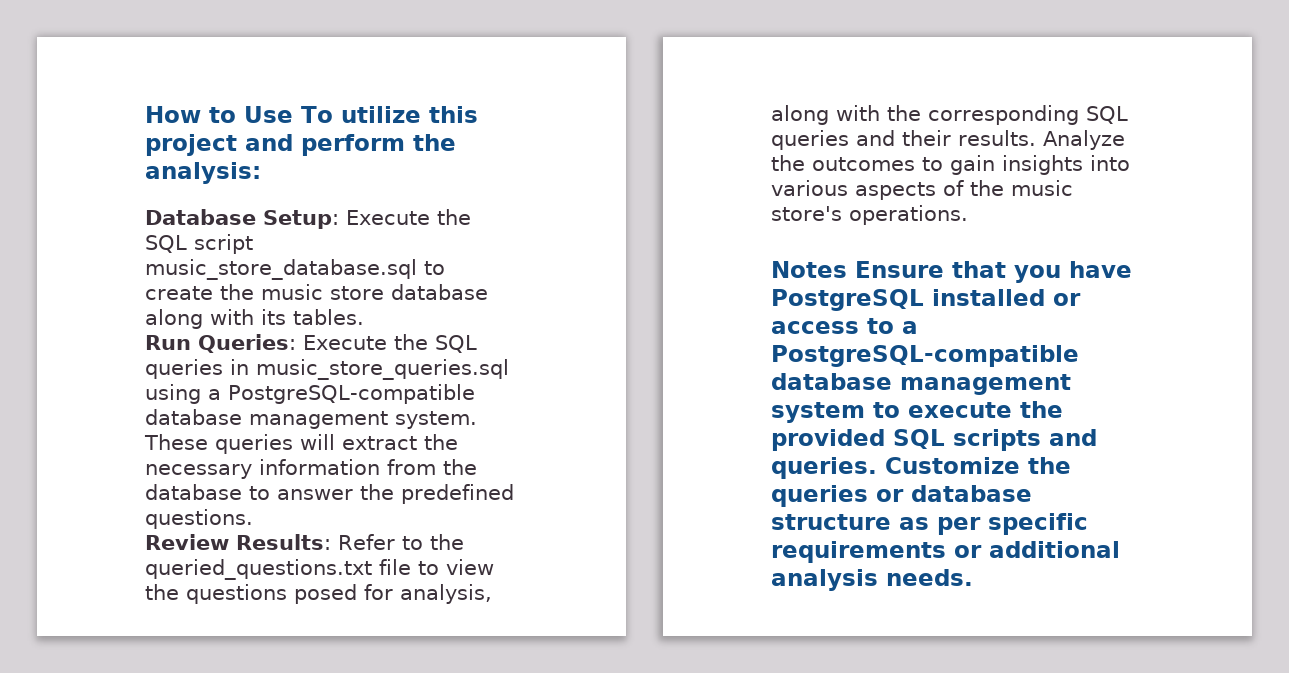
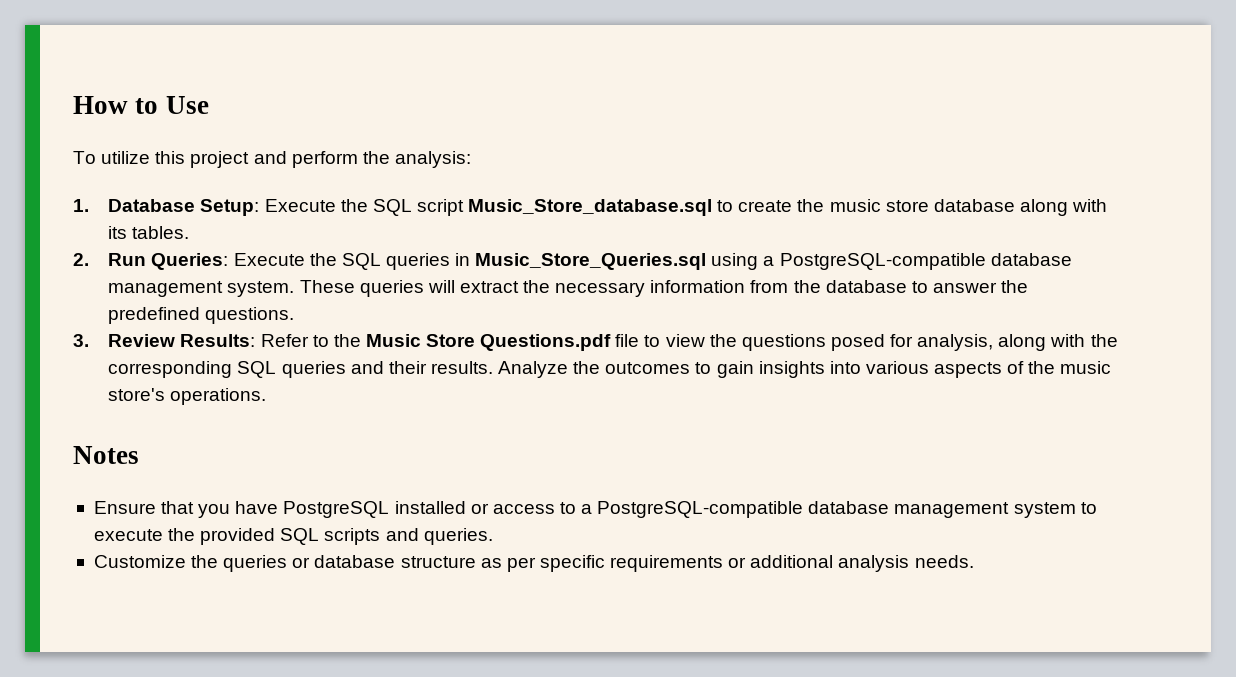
- How to Use To utilize this project and perform the analysis:
+ How to Use
+ To utilize this project and perform the analysis:
- Database Setup: Execute the SQL script music_store_database.sql to create the music store database along with its tables.
+ 1. Database Setup: Execute the SQL script Music_Store_database.sql to create the music store database along with its tables.
- Run Queries: Execute the SQL queries in music_store_queries.sql using a PostgreSQL-compatible database management system.
+ 2. Run Queries: Execute the SQL queries in Music_Store_Queries.sql using a PostgreSQL-compatible database management system.
- Review Results: Refer to the queried_questions.txt file to view the questions posed for analysis, along with the corresponding SQL queries and their results.
+ 3. Review Results: Refer to the Music Store Questions.pdf file to view the questions posed for analysis, along with the corresponding SQL queries and their results.
- Notes Ensure that you have PostgreSQL installed or access to a PostgreSQL-compatible database management system to execute the provided SQL scripts and queries. Customize the queries or database structure as per specific requirements or additional analysis needs.
+ Notes
+ Ensure that you have PostgreSQL installed or access to a PostgreSQL-compatible database management system to execute the provided SQL scripts and queries.
+ Customize the queries or database structure as per specific requirements or additional analysis needs.

